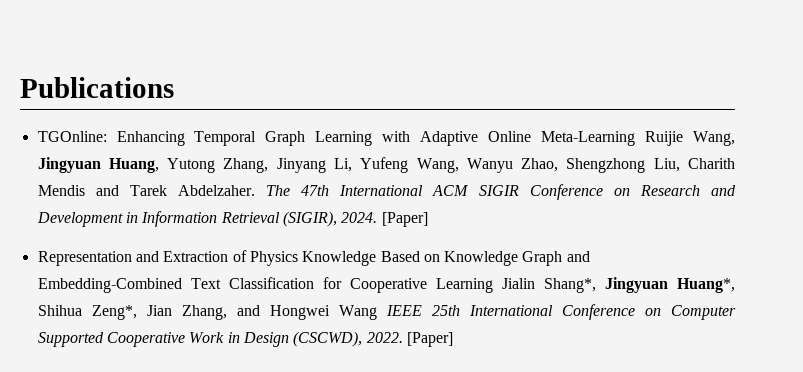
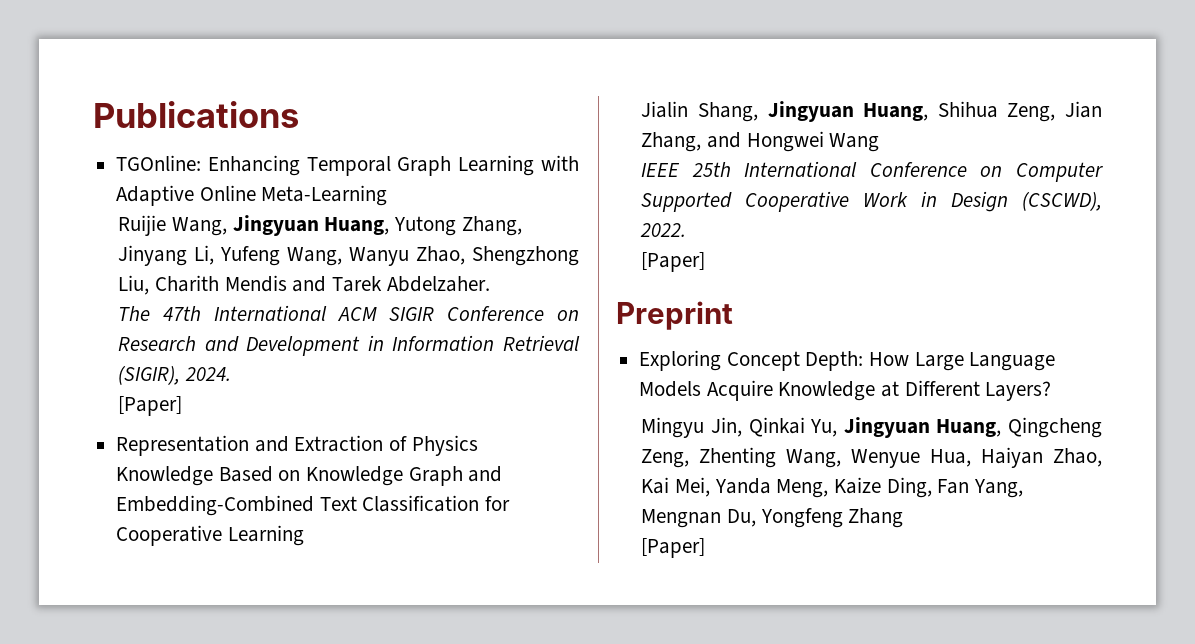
- TGOnline: Enhancing Temporal Graph Learning with Adaptive Online Meta-Learning Ruijie Wang, Jingyuan Huang, Yutong Zhang, Jinyang Li, Yufeng Wang, Wanyu Zhao, Shengzhong Liu, Charith Mendis and Tarek Abdelzaher. The 47th International ACM SIGIR Conference on Research and Development in Information Retrieval (SIGIR), 2024. [Paper]
+ TGOnline: Enhancing Temporal Graph Learning with Adaptive Online Meta-Learning
+ Ruijie Wang, Jingyuan Huang, Yutong Zhang, Jinyang Li, Yufeng Wang, Wanyu Zhao, Shengzhong Liu, Charith Mendis and Tarek Abdelzaher.
+ The 47th International ACM SIGIR Conference on Research and Development in Information Retrieval (SIGIR), 2024.
+ [Paper]
- Representation and Extraction of Physics Knowledge Based on Knowledge Graph and Embedding-Combined Text Classification for Cooperative Learning Jialin Shang*, Jingyuan Huang*, Shihua Zeng*, Jian Zhang, and Hongwei Wang IEEE 25th International Conference on Computer Supported Cooperative Work in Design (CSCWD), 2022. [Paper]
+ Representation and Extraction of Physics Knowledge Based on Knowledge Graph and Embedding-Combined Text Classification for Cooperative Learning
+ Jialin Shang, Jingyuan Huang, Shihua Zeng, Jian Zhang, and Hongwei Wang
+ IEEE 25th International Conference on Computer Supported Cooperative Work in Design (CSCWD), 2022.
+ [Paper]
+ Preprint
+ Exploring Concept Depth: How Large Language Models Acquire Knowledge at Different Layers?
+ Mingyu Jin, Qinkai Yu, Jingyuan Huang, Qingcheng Zeng, Zhenting Wang, Wenyue Hua, Haiyan Zhao, Kai Mei, Yanda Meng, Kaize Ding, Fan Yang, Mengnan Du, Yongfeng Zhang
+ [Paper]

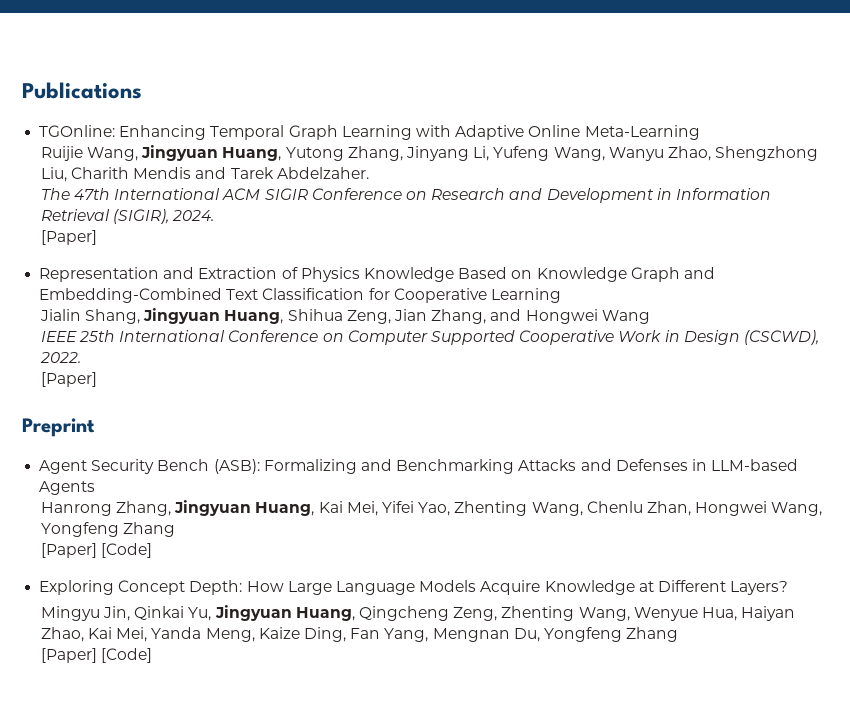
+ Agent Security Bench (ASB): Formalizing and Benchmarking Attacks and Defenses in LLM-based Agents
+ Hanrong Zhang, Jingyuan Huang, Kai Mei, Yifei Yao, Zhenting Wang, Chenlu Zhan, Hongwei Wang, Yongfeng Zhang
+ [Paper] [Code]
  Mingyu Jin, Qinkai Yu, Jingyuan Huang, Qingcheng Zeng, Zhenting Wang, Wenyue Hua, Haiyan Zhao, Kai Mei, Yanda Meng, Kaize Ding, Fan Yang, Mengnan Du, Yongfeng Zhang
- [Paper]
+ [Paper] [Code]

